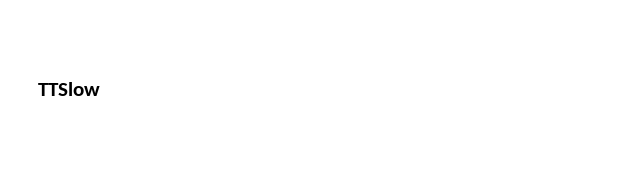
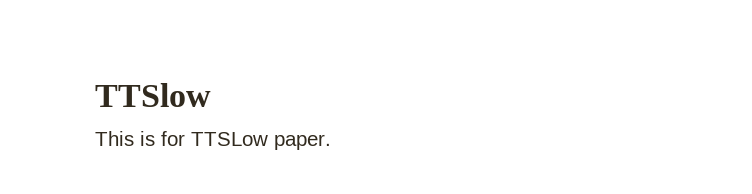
+ This is for TTSLow paper.

